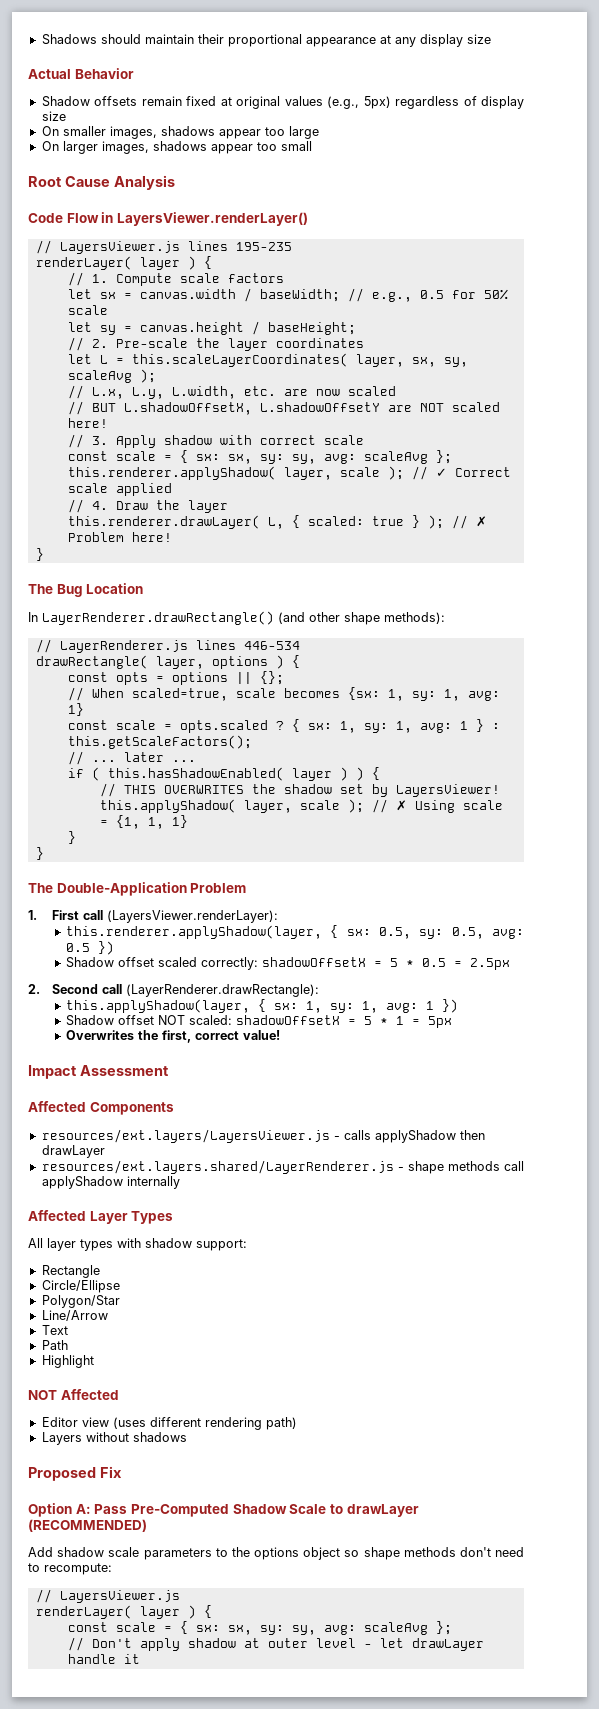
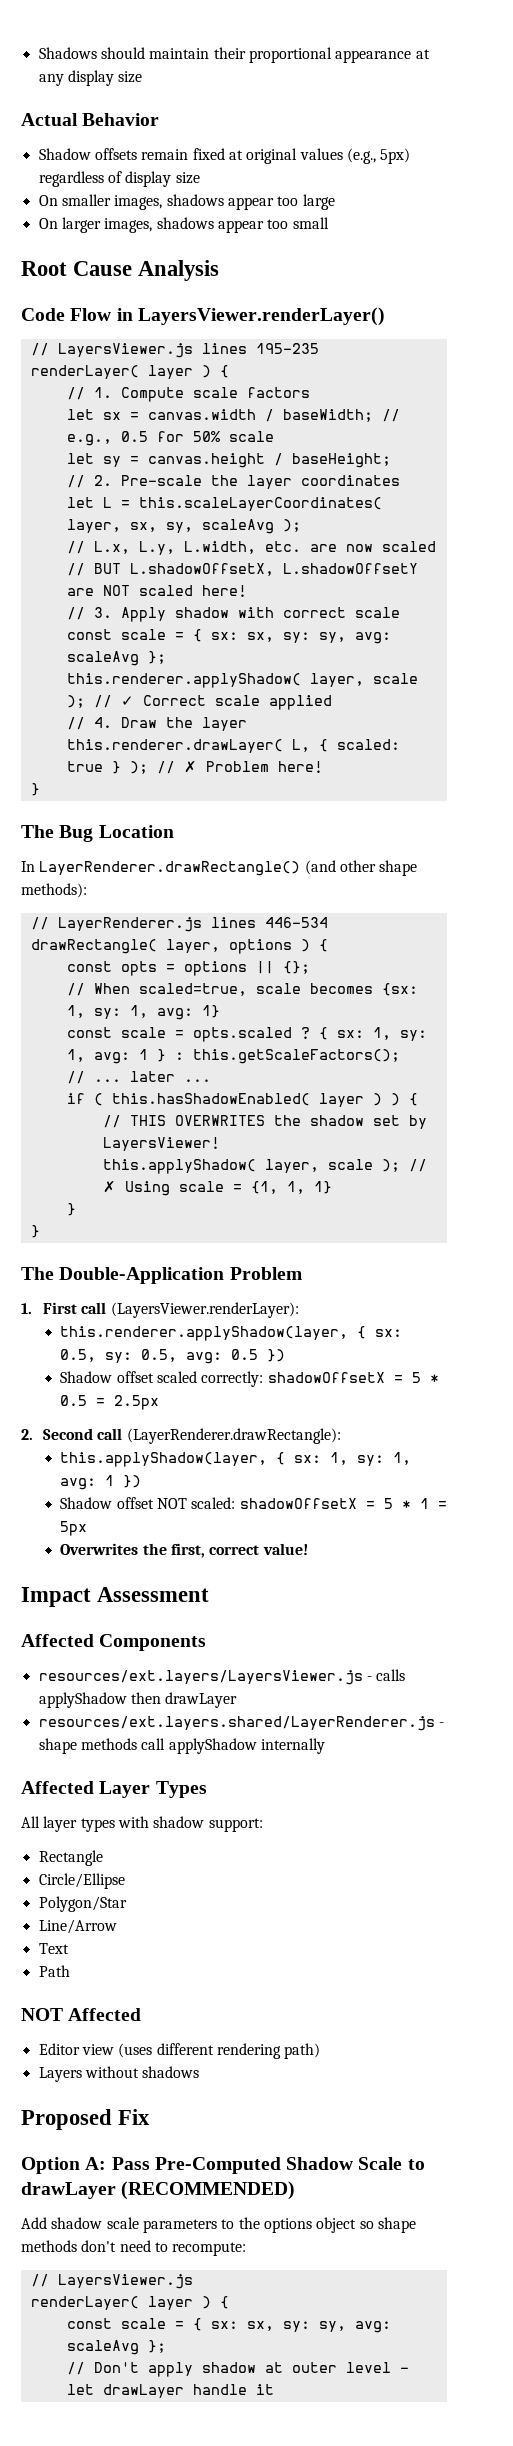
- Highlight

